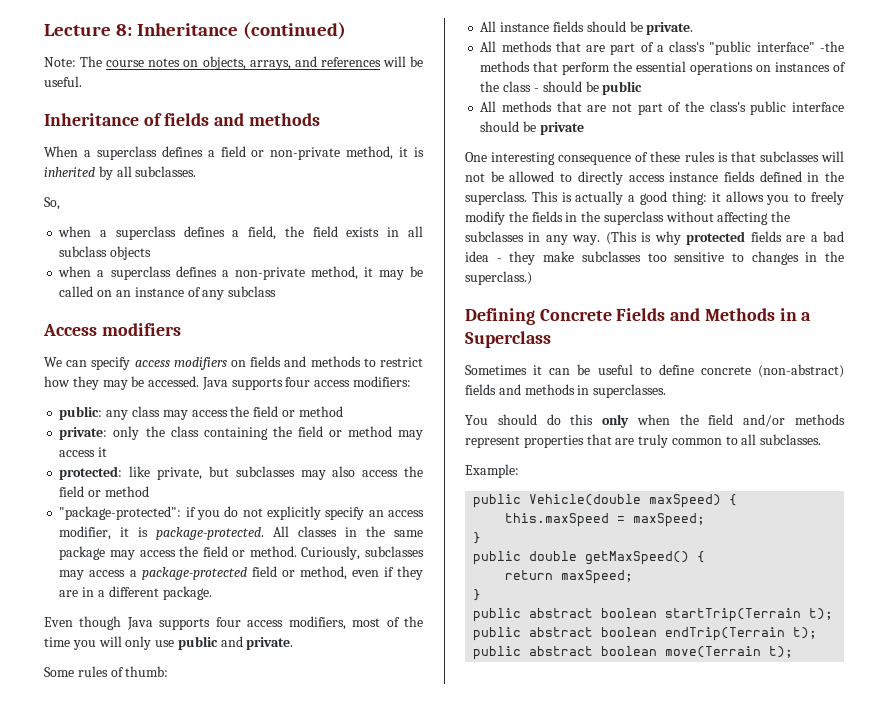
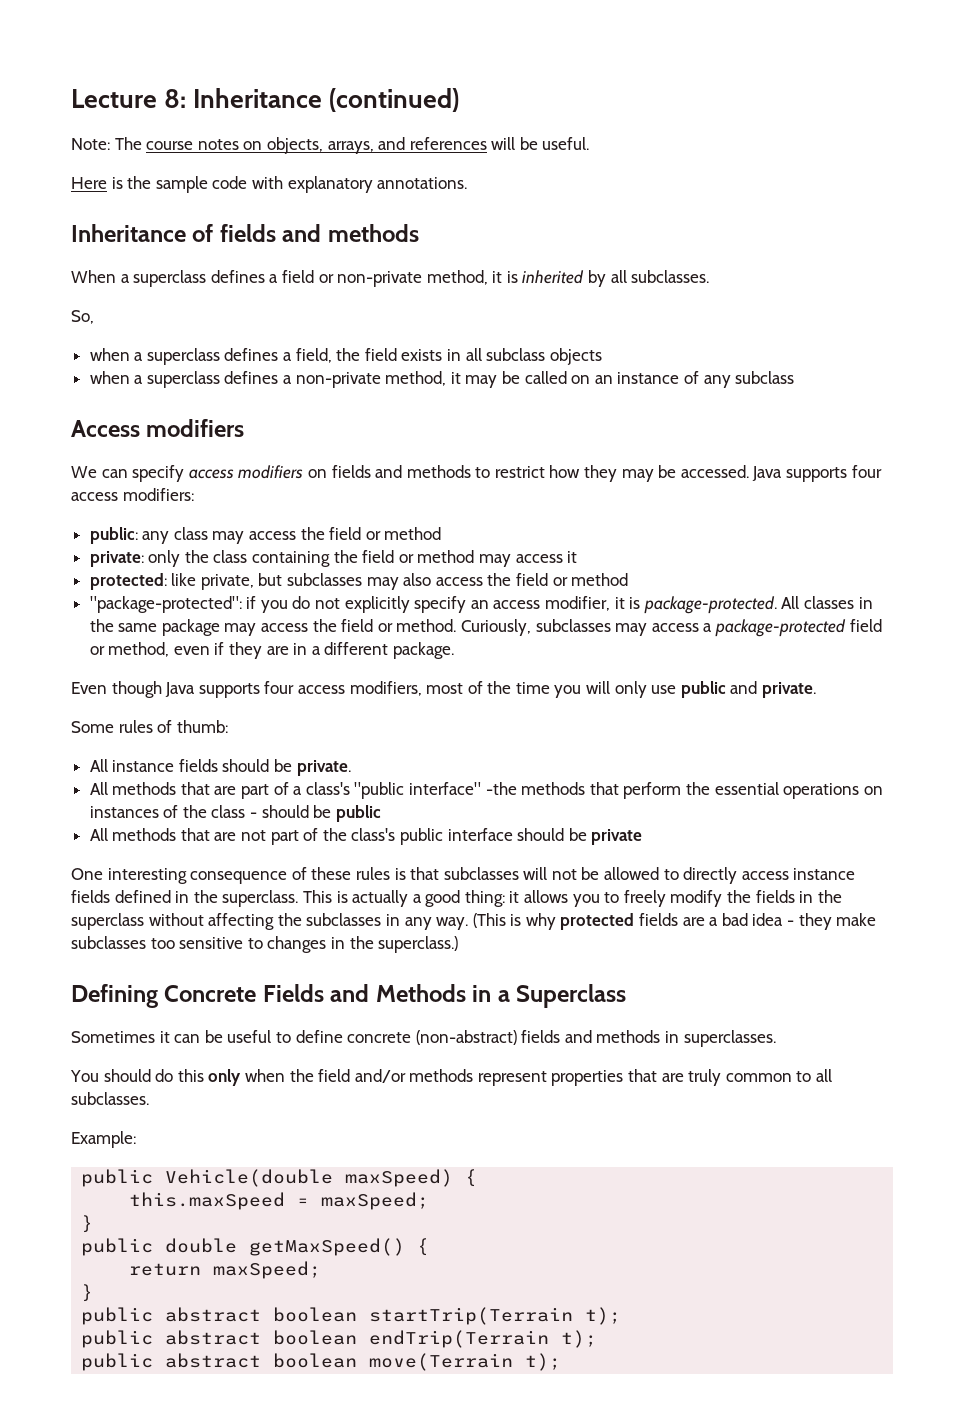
+ Here is the sample code with explanatory annotations.

